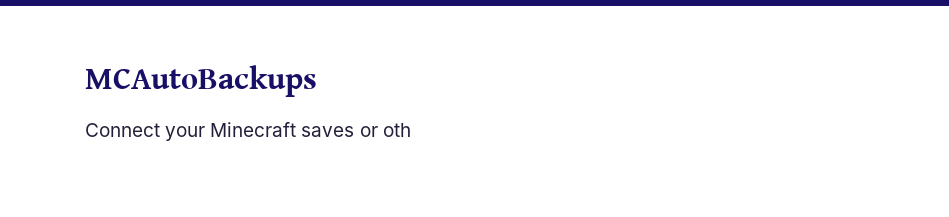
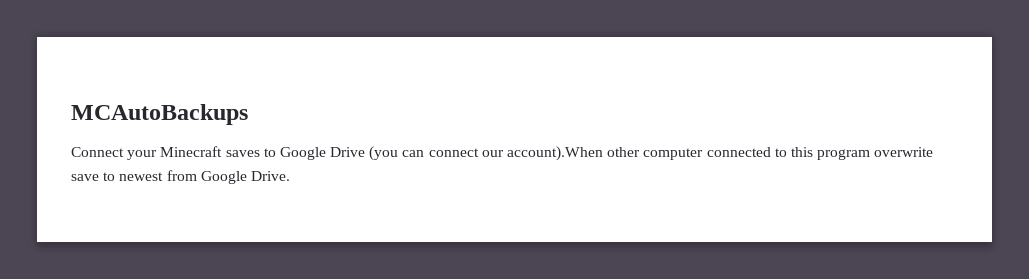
- Connect your Minecraft saves or oth
+ Connect your Minecraft saves to Google Drive (you can connect our account).When other computer connected to this program overwrite save to newest from Google Drive.

